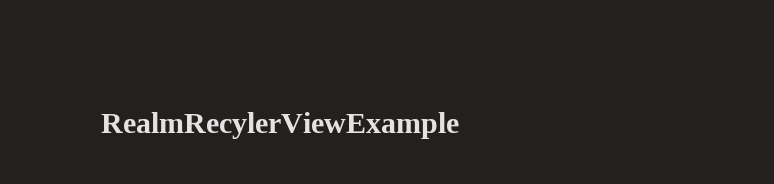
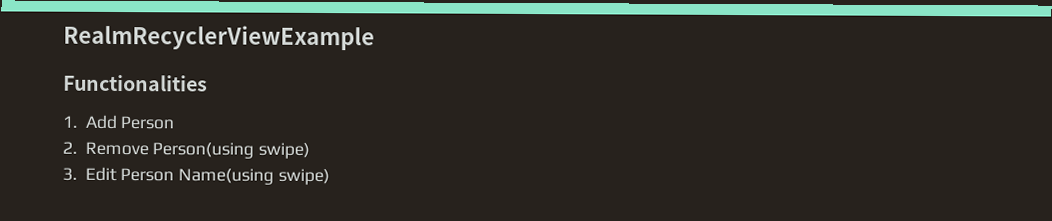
- RealmRecylerViewExample
+ RealmRecyclerViewExample
+ Functionalities
+ 1. Add Person
+ 2. Remove Person(using swipe)
+ 3. Edit Person Name(using swipe)

